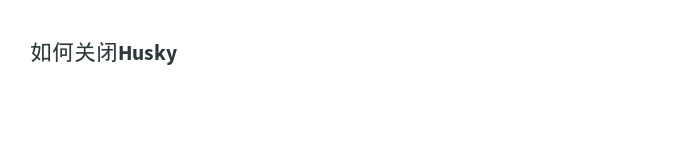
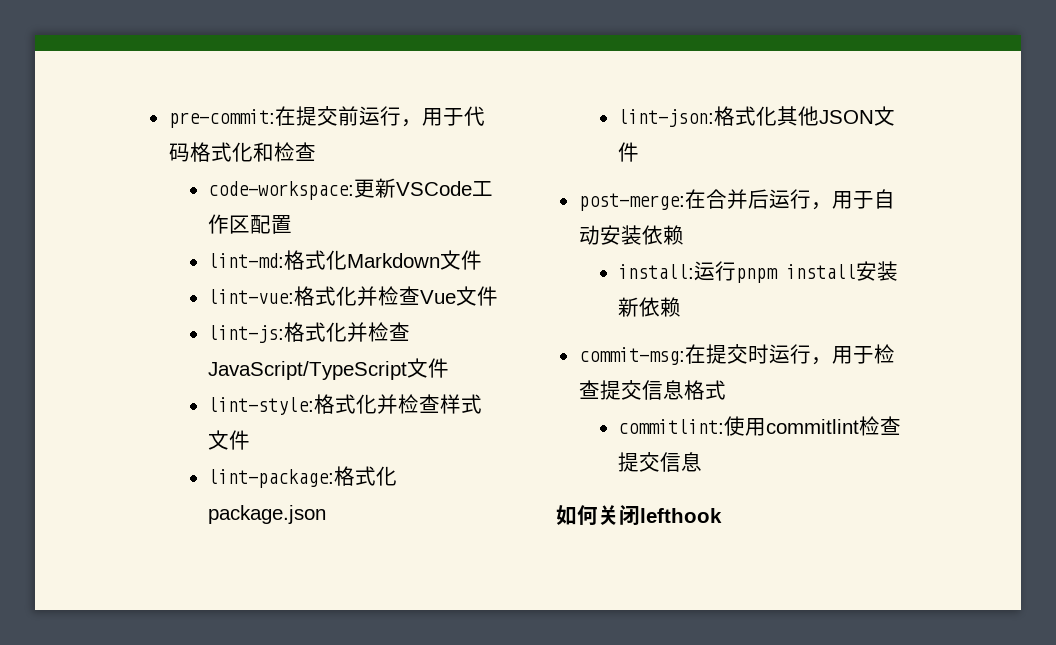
+ pre-commit:在提交前运行，用于代码格式化和检查
+ code-workspace:更新VSCode工作区配置
+ lint-md:格式化Markdown文件
+ lint-vue:格式化并检查Vue文件
+ lint-js:格式化并检查JavaScript/TypeScript文件
+ lint-style:格式化并检查样式文件
+ lint-package:格式化package.json
+ lint-json:格式化其他JSON文件
+ post-merge:在合并后运行，用于自动安装依赖
+ install:运行pnpm install安装新依赖
+ commit-msg:在提交时运行，用于检查提交信息格式
+ commitlint:使用commitlint检查提交信息
- 如何关闭Husky
+ 如何关闭lefthook

